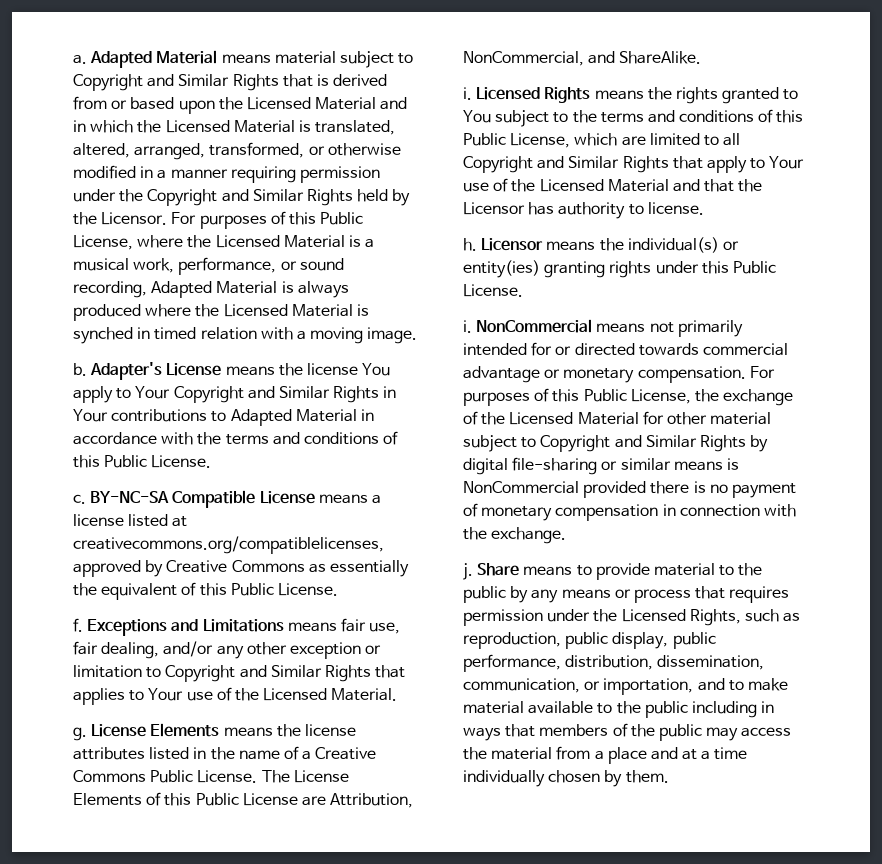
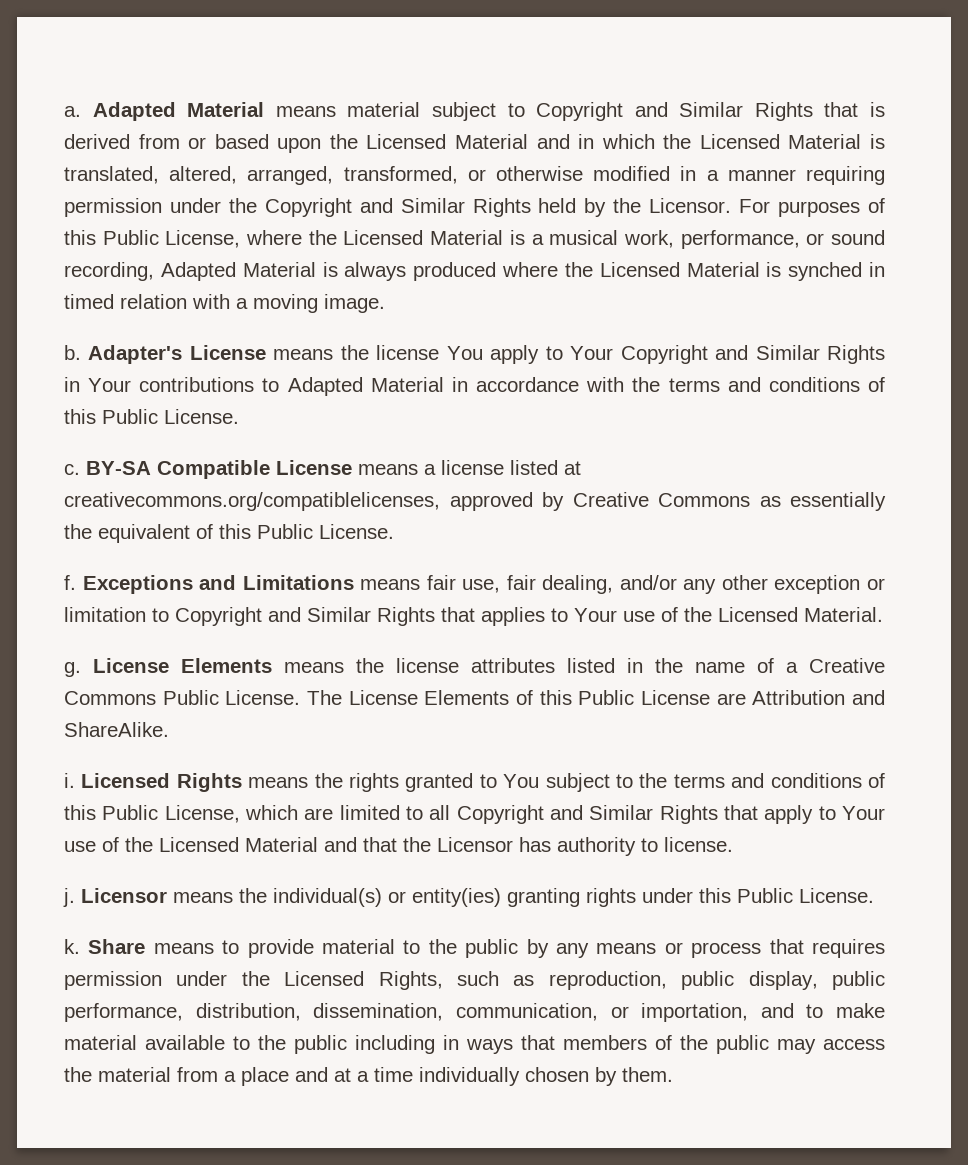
- BY-NC-SA Compatible License means a license listed at creativecommons.org/compatiblelicenses, approved by Creative Commons as essentially the equivalent of this Public License.
+ BY-SA Compatible License means a license listed at creativecommons.org/compatiblelicenses, approved by Creative Commons as essentially the equivalent of this Public License.
- The License Elements of this Public License are Attribution, NonCommercial, and ShareAlike.
+ The License Elements of this Public License are Attribution and ShareAlike.
- h.
+ j.
- i. NonCommercial means not primarily intended for or directed towards commercial advantage or monetary compensation. For purposes of this Public License, the exchange of the Licensed Material for other material subject to Copyright and Similar Rights by digital file-sharing or similar means is NonCommercial provided there is no payment of monetary compensation in connection with the exchange.
- j.
+ k.

